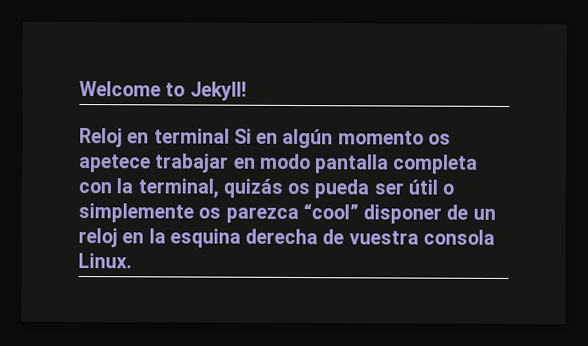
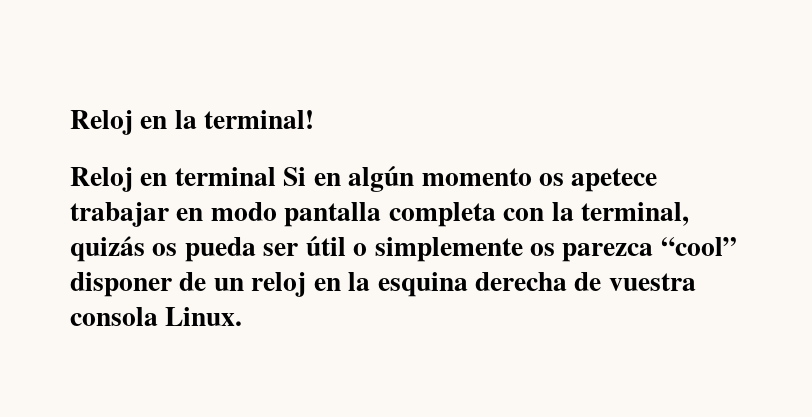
- Welcome to Jekyll!
+ Reloj en la terminal!

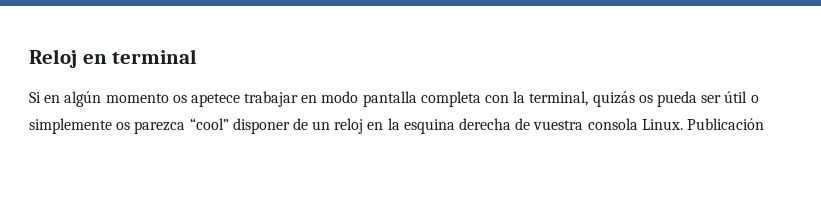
- Reloj en la terminal!
- Reloj en terminal Si en algún momento os apetece trabajar en modo pantalla completa con la terminal, quizás os pueda ser útil o simplemente os parezca “cool” disponer de un reloj en la esquina derecha de vuestra consola Linux.
+ Reloj en terminal
+ Si en algún momento os apetece trabajar en modo pantalla completa con la terminal, quizás os pueda ser útil o simplemente os parezca “cool” disponer de un reloj en la esquina derecha de vuestra consola Linux.
+ Publicación

